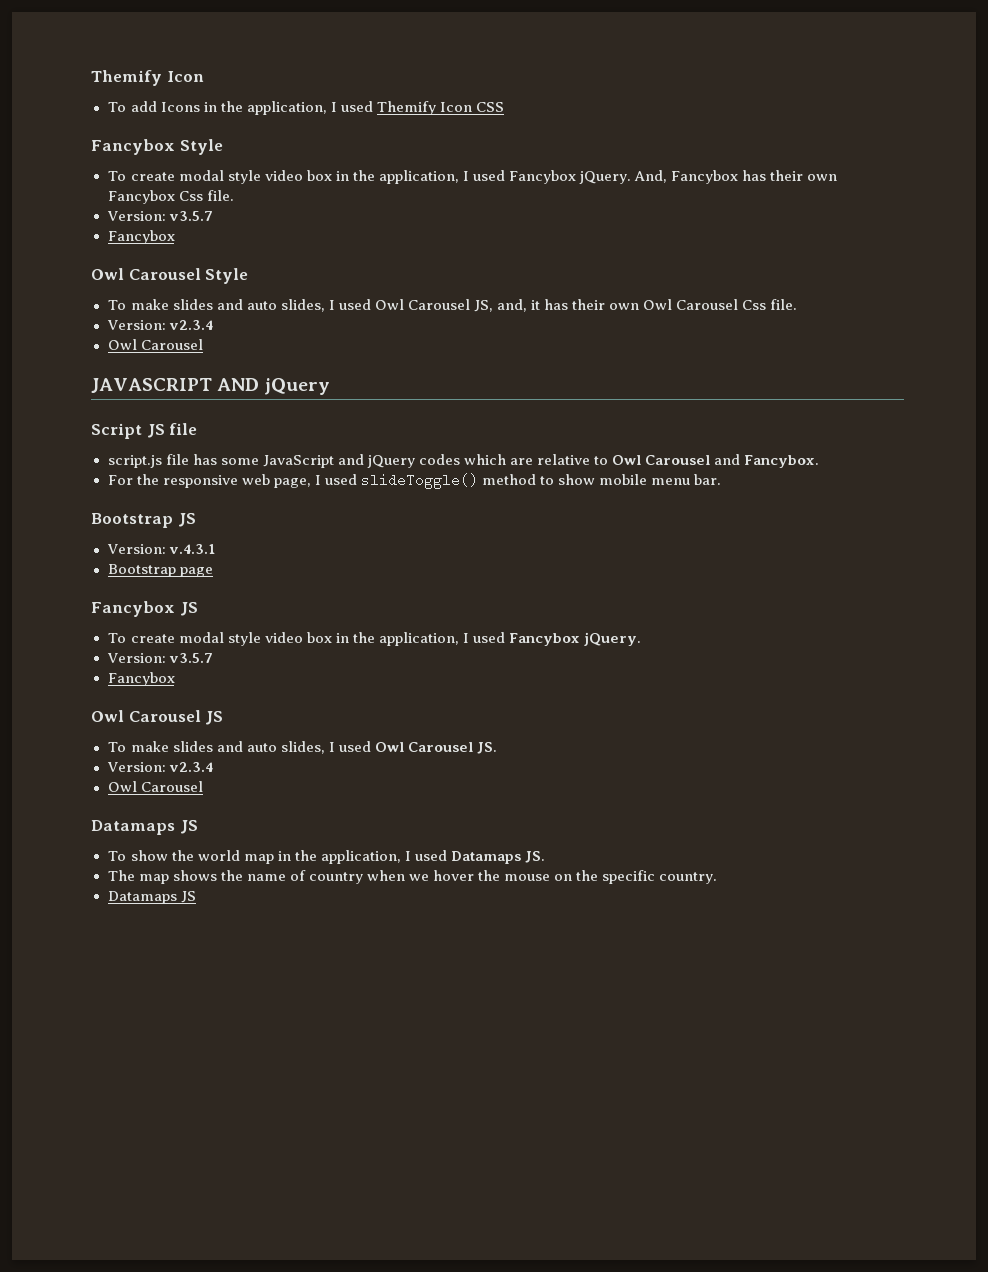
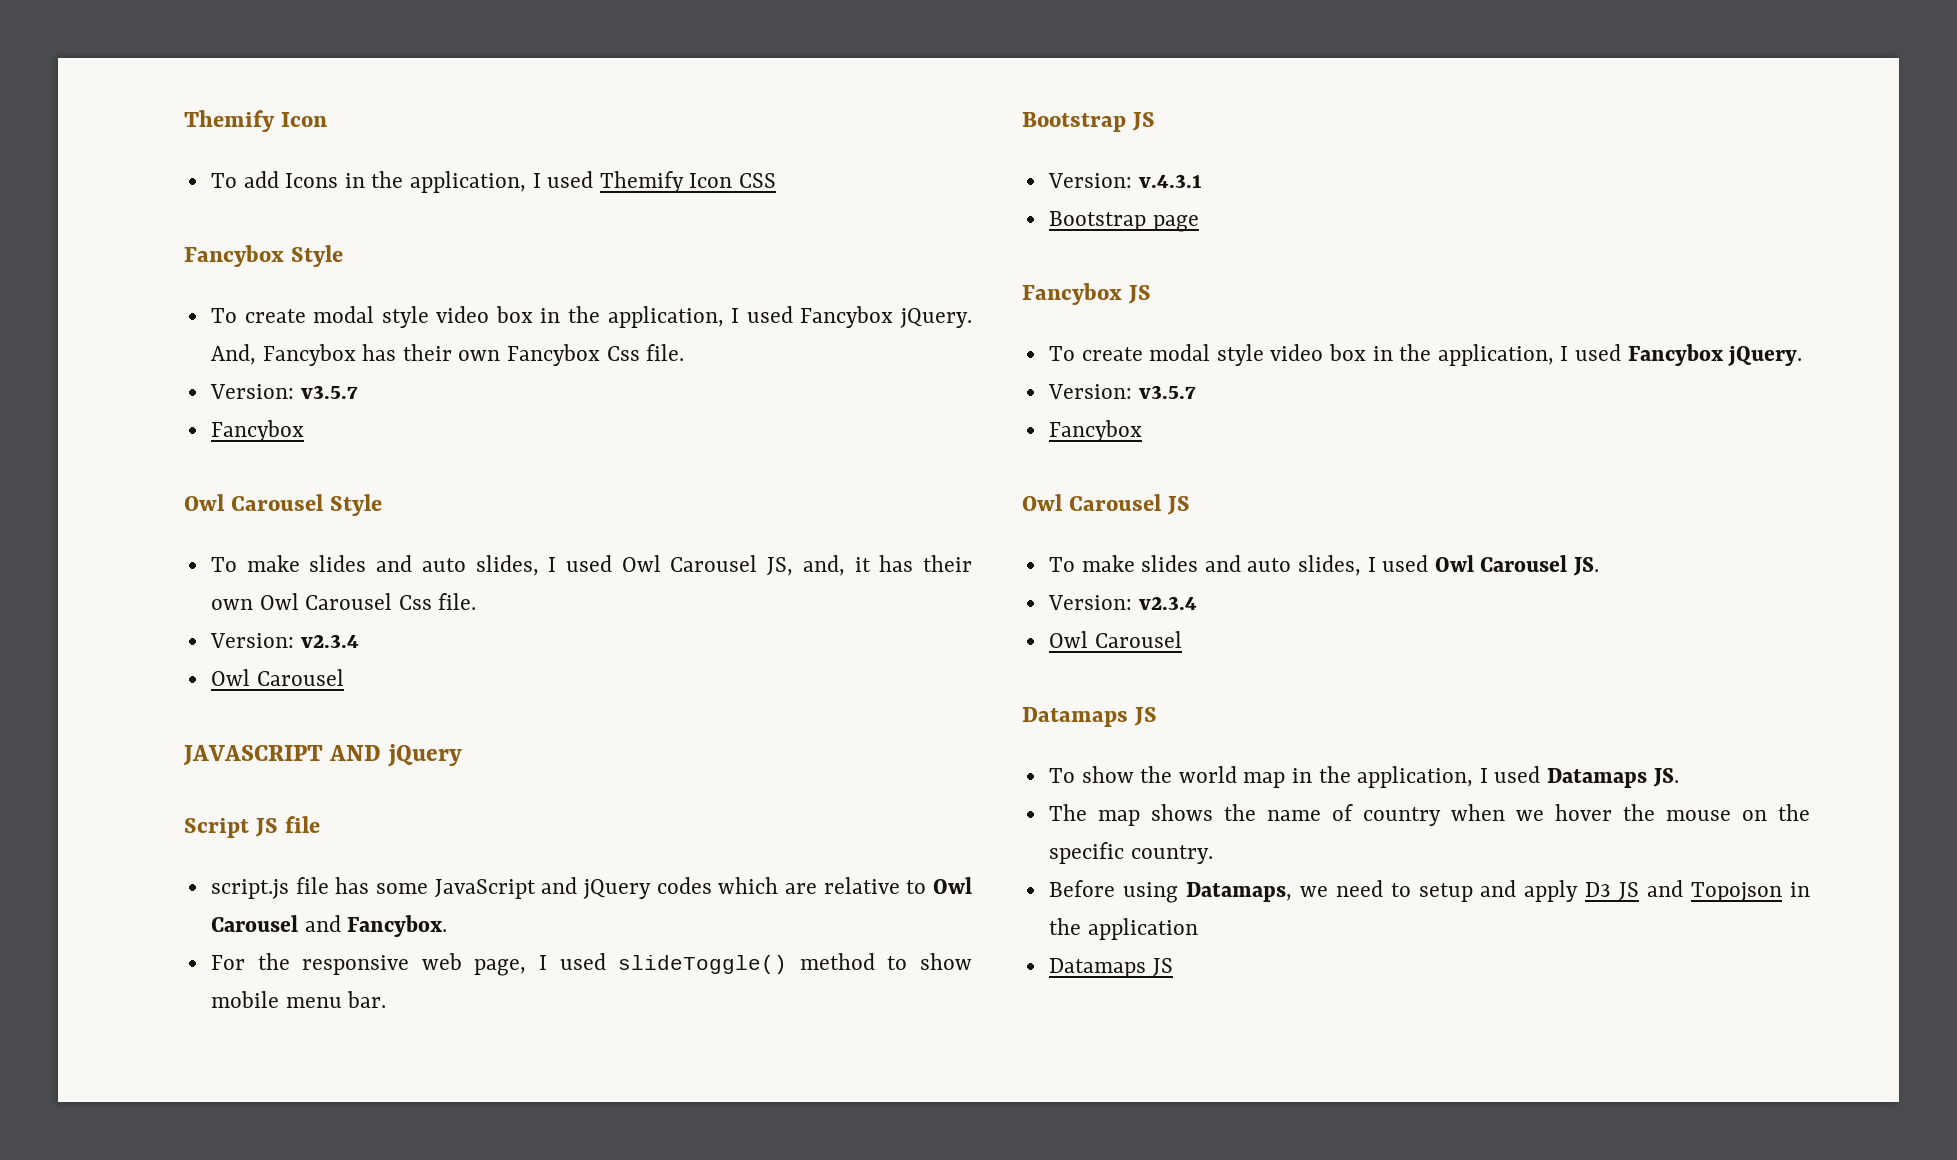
+ Before using Datamaps, we need to setup and apply D3 JS and Topojson in the application

